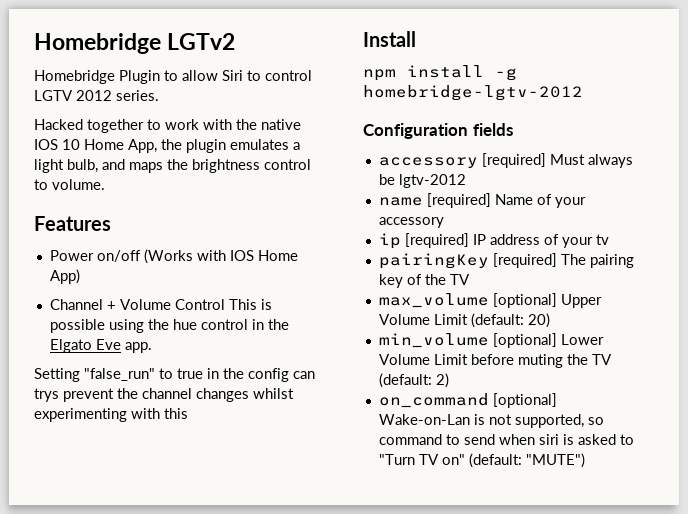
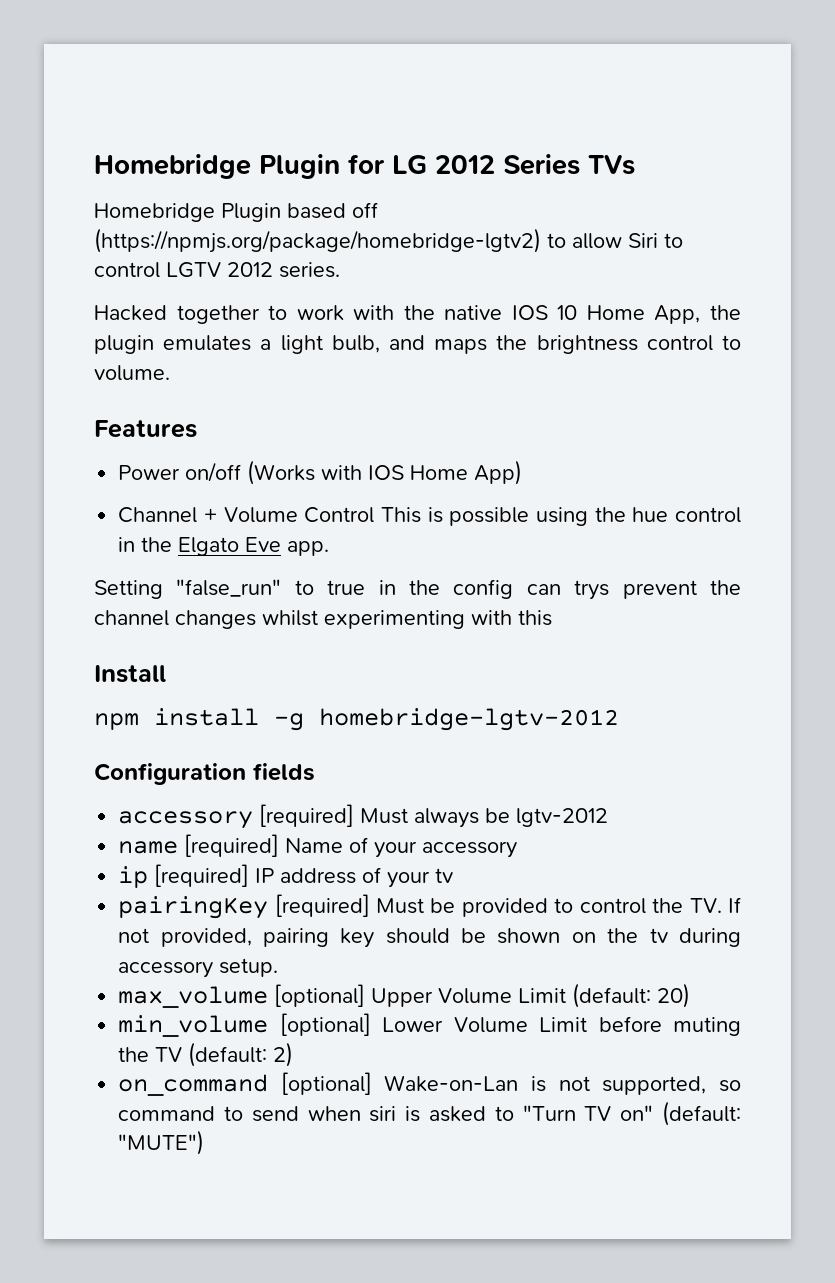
- Homebridge LGTv2
- Homebridge Plugin to allow Siri to control LGTV 2012 series.
+ Homebridge Plugin for LG 2012 Series TVs
+ Homebridge Plugin based off (https://npmjs.org/package/homebridge-lgtv2) to allow Siri to control LGTV 2012 series.
- pairingKey [required] The pairing key of the TV
+ pairingKey [required] Must be provided to control the TV. If not provided, pairing key should be shown on the tv during accessory setup.

